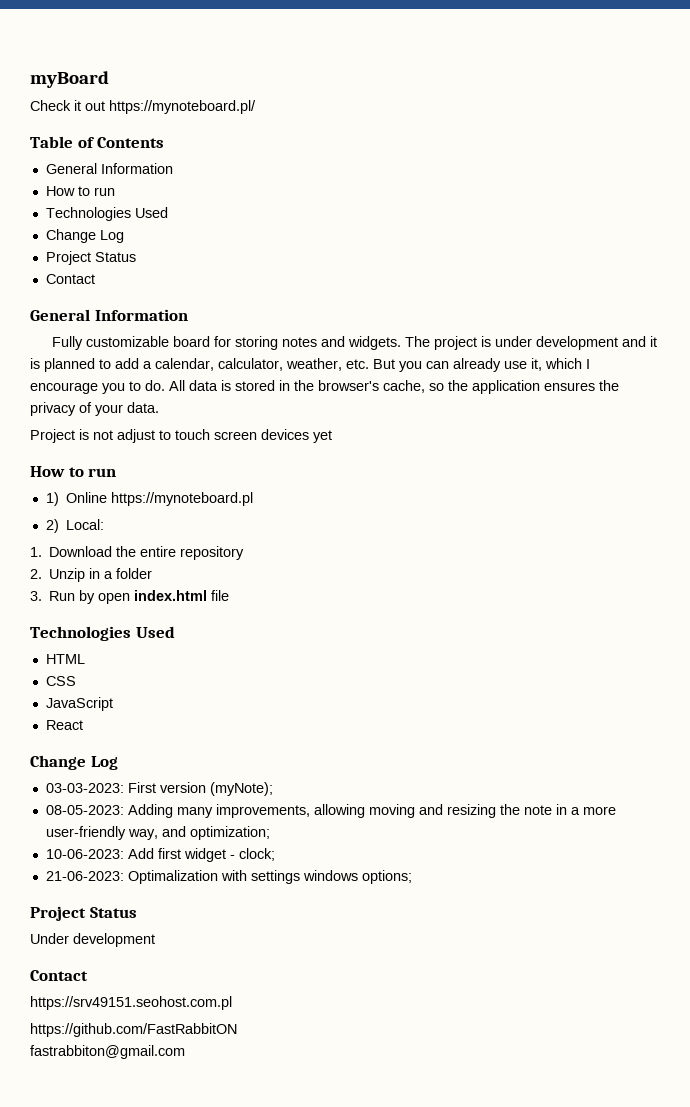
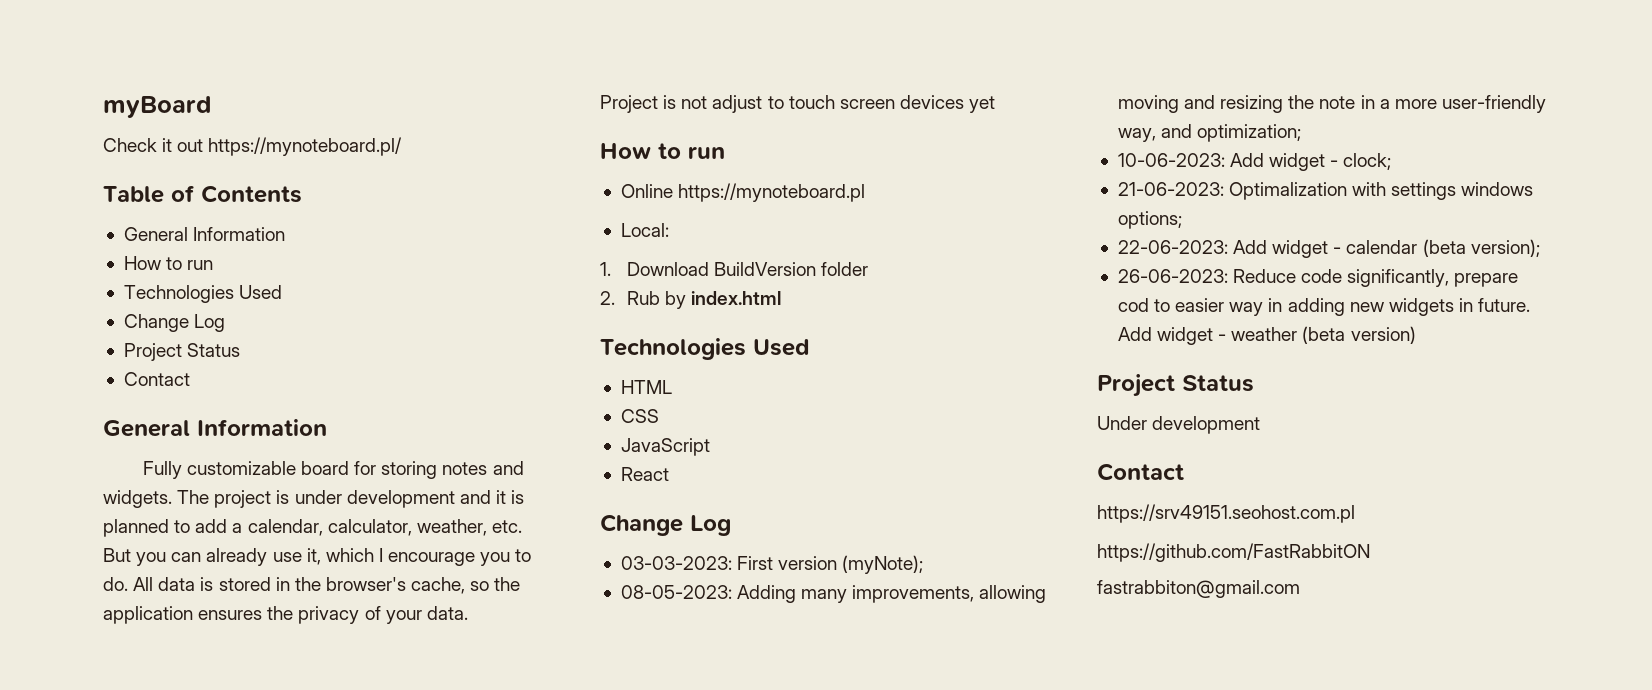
- 1) Online https://mynoteboard.pl
+ Online https://mynoteboard.pl
- 2) Local:
+ Local:
- 1. Download the entire repository
- 2. Unzip in a folder
- 3. Run by open index.html file
+ 1. Download BuildVersion folder
+ 2. Rub by index.html
- 10-06-2023: Add first widget - clock;
+ 10-06-2023: Add widget - clock;
+ 22-06-2023: Add widget - calendar (beta version);
+ 26-06-2023: Reduce code significantly, prepare cod to easier way in adding new widgets in future. Add widget - weather (beta version)

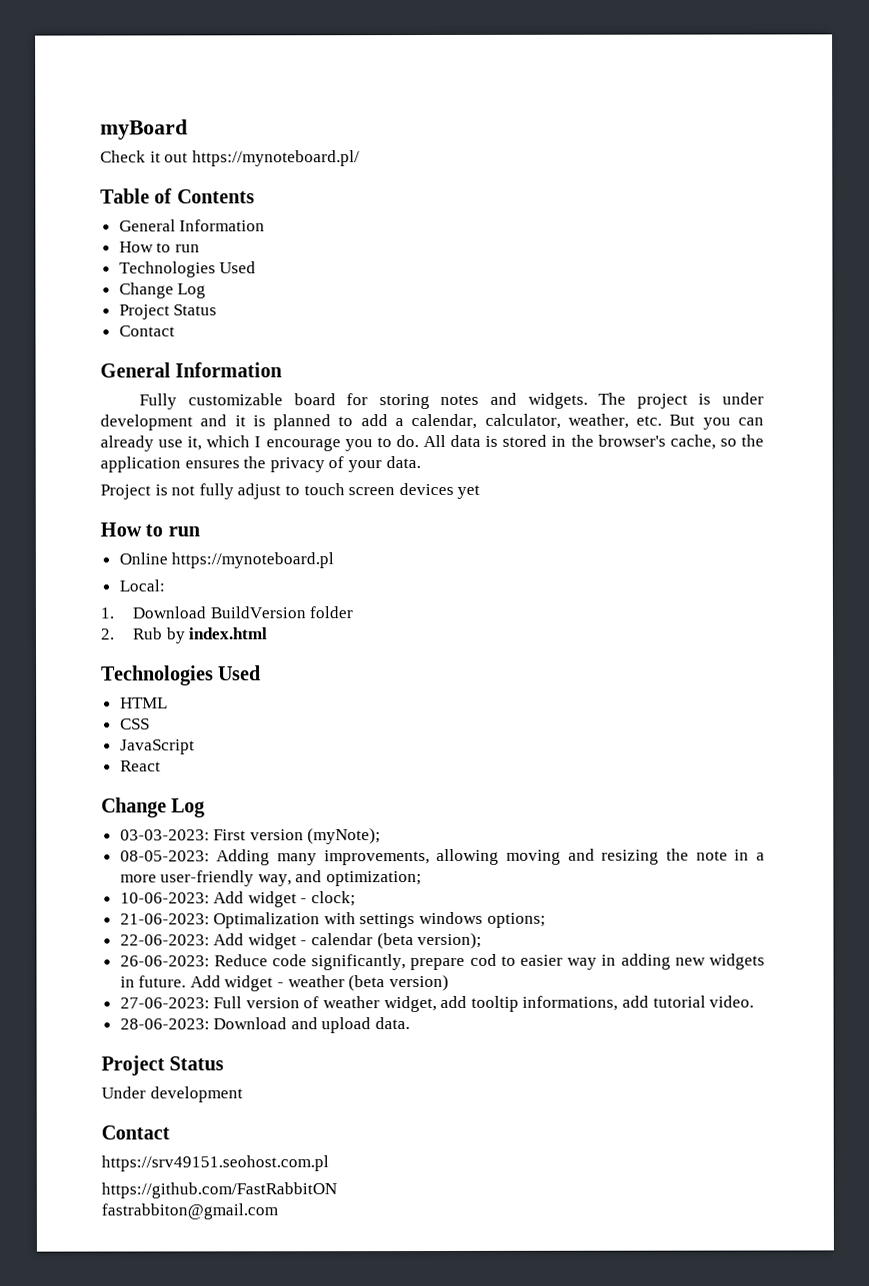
- Project is not adjust to touch screen devices yet
+ Project is not fully adjust to touch screen devices yet
+ 27-06-2023: Full version of weather widget, add tooltip informations, add tutorial video.
+ 28-06-2023: Download and upload data.

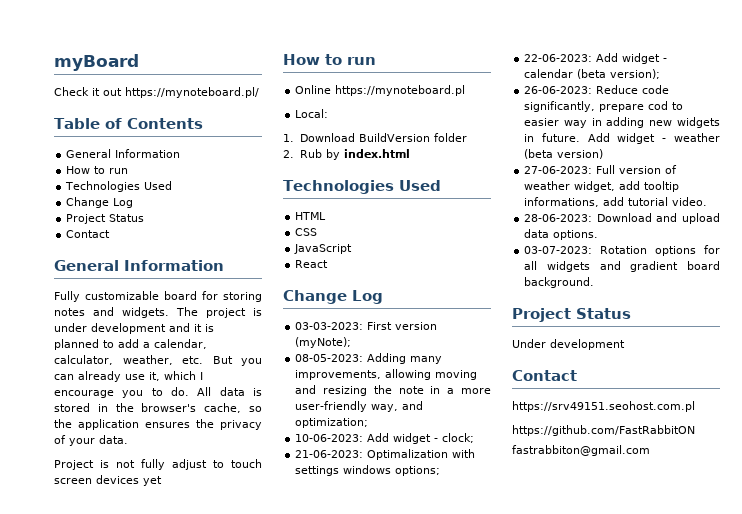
- 28-06-2023: Download and upload data.
+ 28-06-2023: Download and upload data options.
+ 03-07-2023: Rotation options for all widgets and gradient board background.

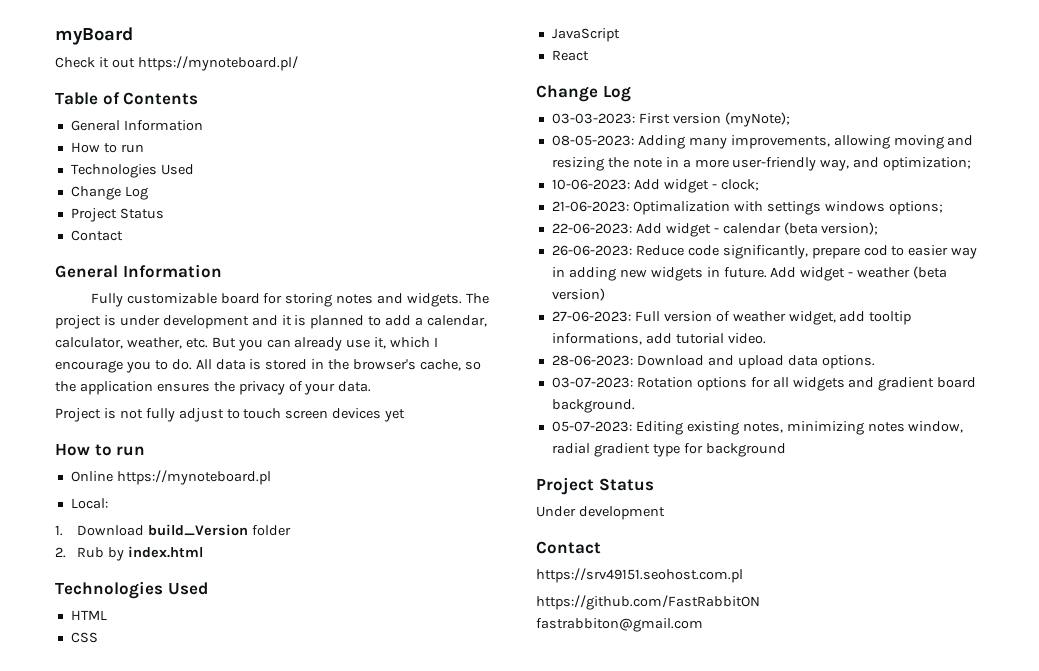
- 1. Download BuildVersion folder
+ 1. Download build_Version folder
+ 05-07-2023: Editing existing notes, minimizing notes window, radial gradient type for background

